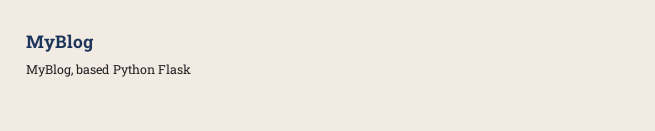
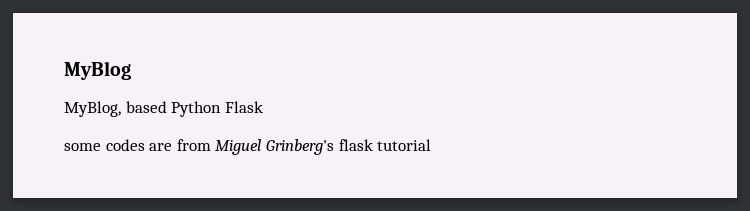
+ some codes are from Miguel Grinberg's flask tutorial

